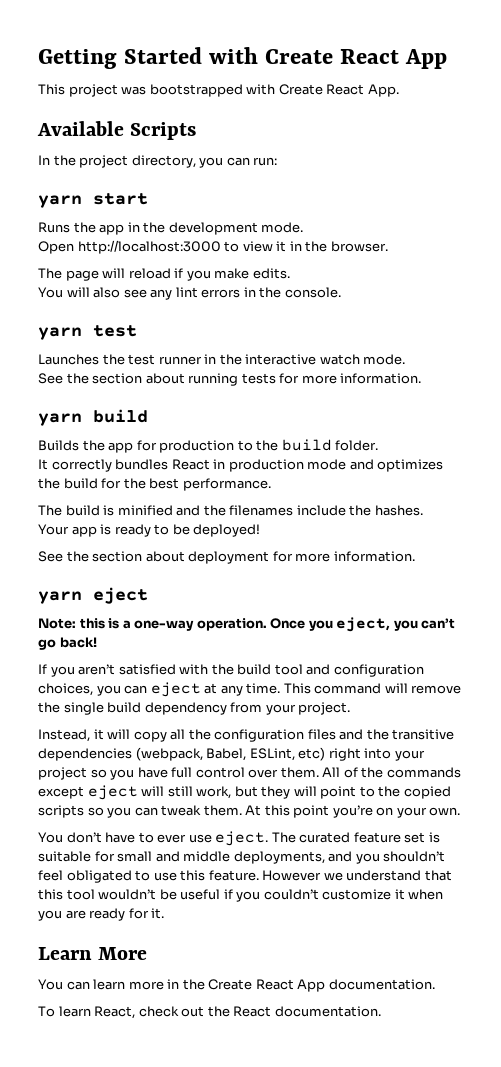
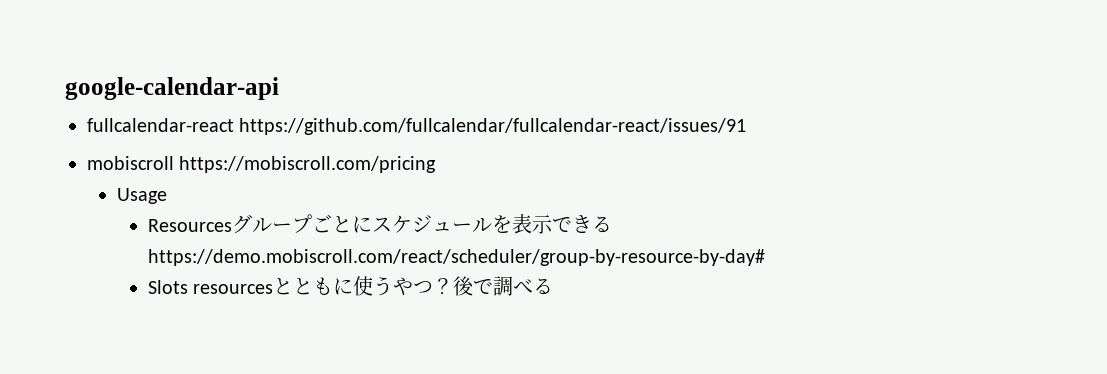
- Getting Started with Create React App
- This project was bootstrapped with Create React App.
- Available Scripts
- In the project directory, you can run:
- yarn start
- Runs the app in the development mode.
- Open http://localhost:3000 to view it in the browser.
- The page will reload if you make edits.
- You will also see any lint errors in the console.
- yarn test
- Launches the test runner in the interactive watch mode.
- See the section about running tests for more information.
- yarn build
- Builds the app for production to the build folder.
- It correctly bundles React in production mode and optimizes the build for the best performance.
- The build is minified and the filenames include the hashes.
- Your app is ready to be deployed!
- See the section about deployment for more information.
- yarn eject
- Note: this is a one-way operation. Once you eject, you can’t go back!
- If you aren’t satisfied with the build tool and configuration choices, you can eject at any time. This command will remove the single build dependency from your project.
- Instead, it will copy all the configuration files and the transitive dependencies (webpack, Babel, ESLint, etc) right into your project so you have full control over them. All of the commands except eject will still work, but they will point to the copied scripts so you can tweak them. At this point you’re on your own.
- You don’t have to ever use eject. The curated feature set is suitable for small and middle deployments, and you shouldn’t feel obligated to use this feature. However we understand that this tool wouldn’t be useful if you couldn’t customize it when you are ready for it.
- Learn More
- You can learn more in the Create React App documentation.
- To learn React, check out the React documentation.
+ google-calendar-api
+ fullcalendar-react https://github.com/fullcalendar/fullcalendar-react/issues/91
+ mobiscroll https://mobiscroll.com/pricing
+ Usage
+ Resourcesグループごとにスケジュールを表示できるhttps://demo.mobiscroll.com/react/scheduler/group-by-resource-by-day#
+ Slots resourcesとともに使うやつ？後で調べる

